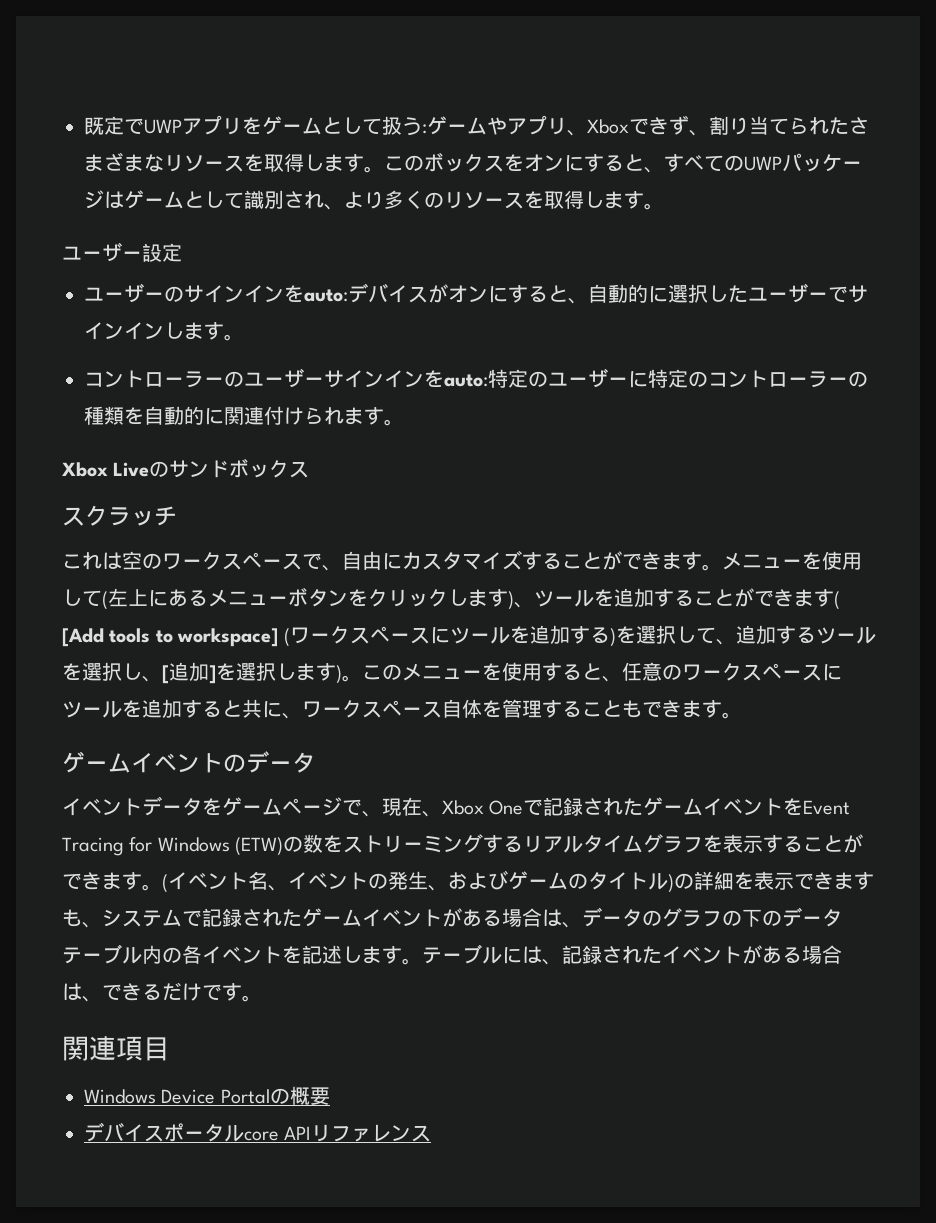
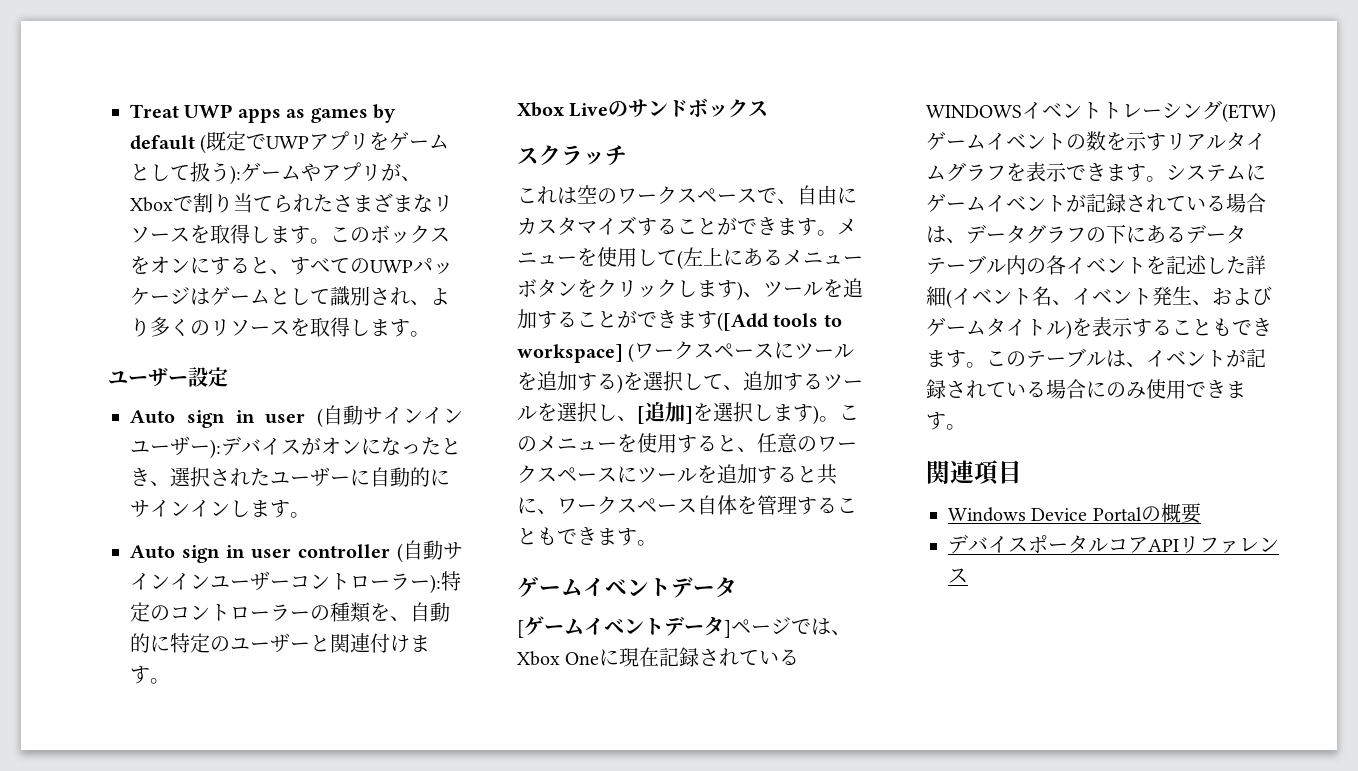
- 既定でUWPアプリをゲームとして扱う:ゲームやアプリ、Xboxできず、割り当てられたさまざまなリソースを取得します。
+ Treat UWP apps as games by default (既定でUWPアプリをゲームとして扱う):ゲームやアプリが、Xboxで割り当てられたさまざまなリソースを取得します。
- ユーザーのサインインをauto:デバイスがオンにすると、自動的に選択したユーザーでサインインします。
+ Auto sign in user (自動サインインユーザー):デバイスがオンになったとき、選択されたユーザーに自動的にサインインします。
- コントローラーのユーザーサインインをauto:特定のユーザーに特定のコントローラーの種類を自動的に関連付けられます。
+ Auto sign in user controller (自動サインインユーザーコントローラー):特定のコントローラーの種類を、自動的に特定のユーザーと関連付けます。
- メニューを使用して(左上にあるメニューボタンをクリックします)、ツールを追加することができます( [Add tools to workspace] (ワークスペースにツールを追加する)を選択して、追加するツールを選択し、[追加]を選択します)。
+ メニューを使用して(左上にあるメニューボタンをクリックします)、ツールを追加することができます([Add tools to workspace] (ワークスペースにツールを追加する)を選択して、追加するツールを選択し、[追加]を選択します)。
  このメニューを使用すると、任意のワークスペースにツールを追加すると共に、ワークスペース自体を管理することもできます。
- ゲームイベントのデータ
+ ゲームイベントデータ
- イベントデータをゲームページで、現在、Xbox Oneで記録されたゲームイベントをEvent Tracing for Windows (ETW)の数をストリーミングするリアルタイムグラフを表示することができます。(イベント名、イベントの発生、およびゲームのタイトル)の詳細を表示できますも、システムで記録されたゲームイベントがある場合は、データのグラフの下のデータテーブル内の各イベントを記述します。テーブルには、記録されたイベントがある場合は、できるだけです。
+ [ゲームイベントデータ]ページでは、Xbox Oneに現在記録されているWINDOWSイベントトレーシング(ETW)ゲームイベントの数を示すリアルタイムグラフを表示できます。システムにゲームイベントが記録されている場合は、データグラフの下にあるデータテーブル内の各イベントを記述した詳細(イベント名、イベント発生、およびゲームタイトル)を表示することもできます。このテーブルは、イベントが記録されている場合にのみ使用できます。
- デバイスポータルcore APIリファレンス
+ デバイスポータルコアAPIリファレンス

